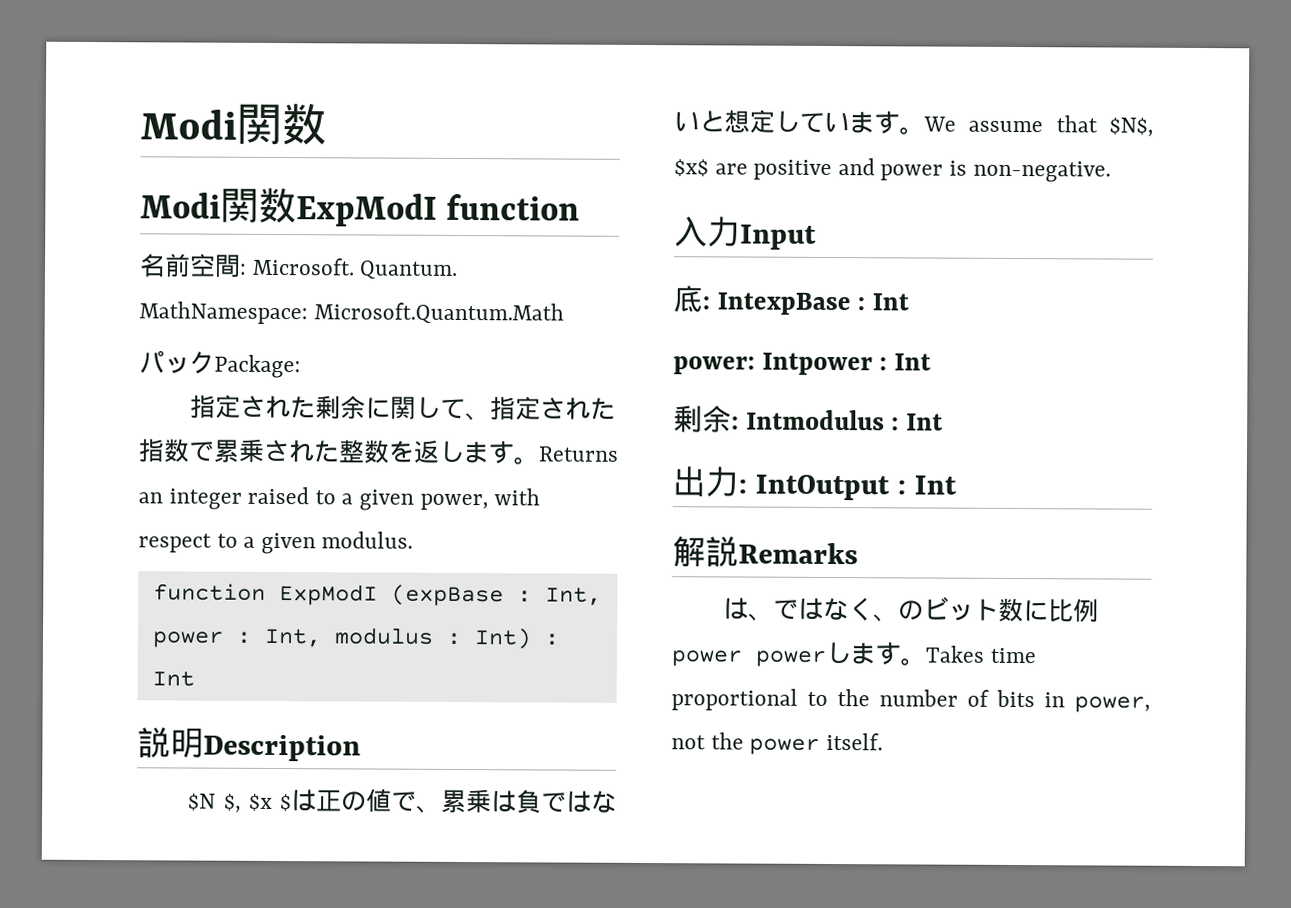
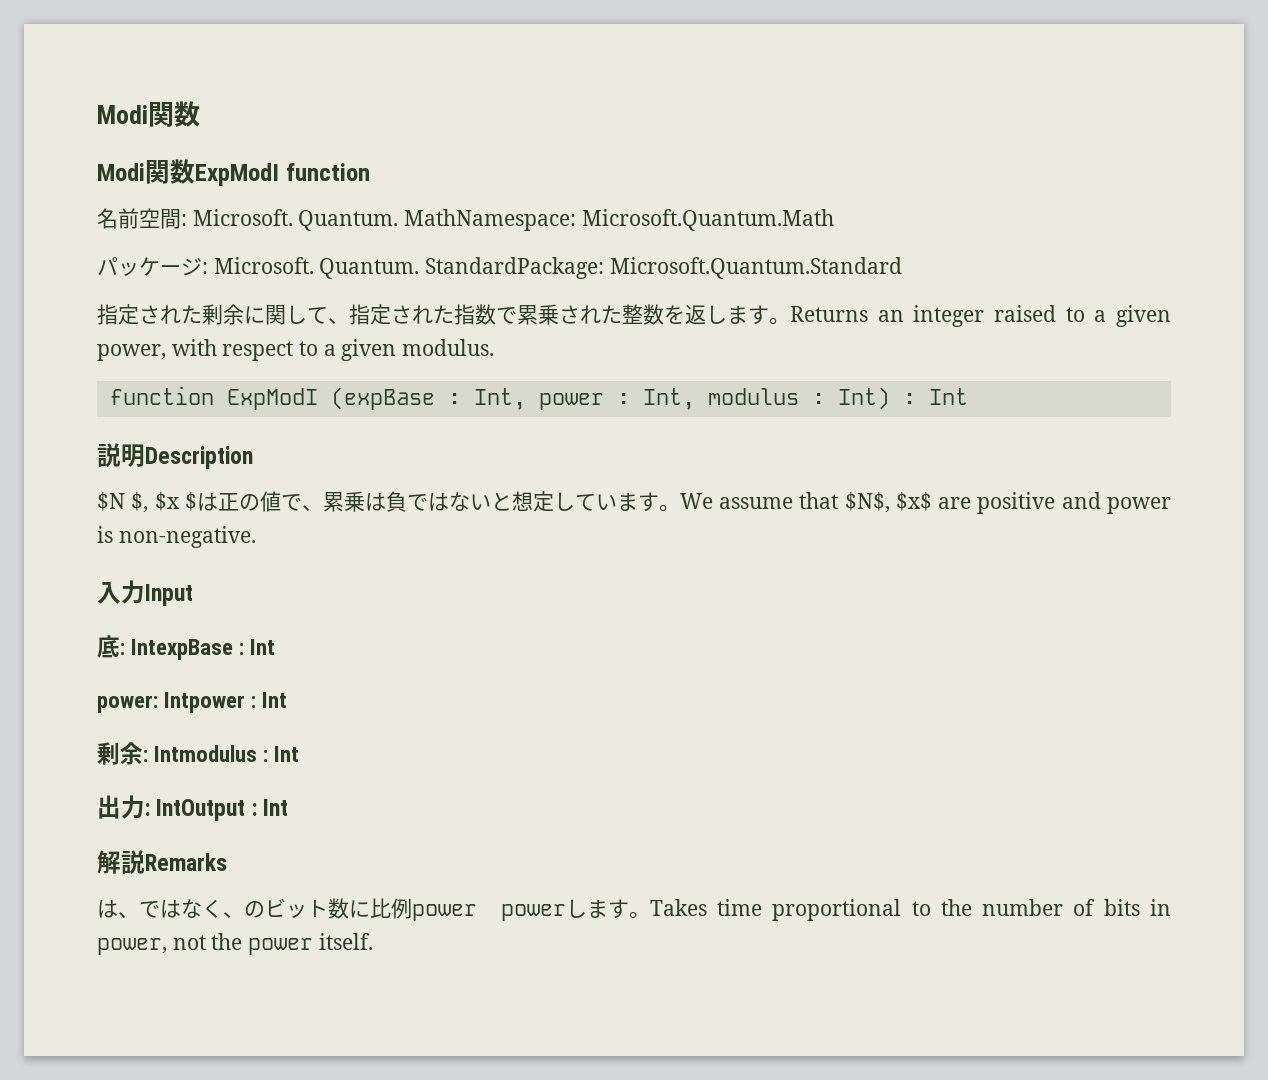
- パックPackage:
+ パッケージ: Microsoft. Quantum. StandardPackage: Microsoft.Quantum.Standard

